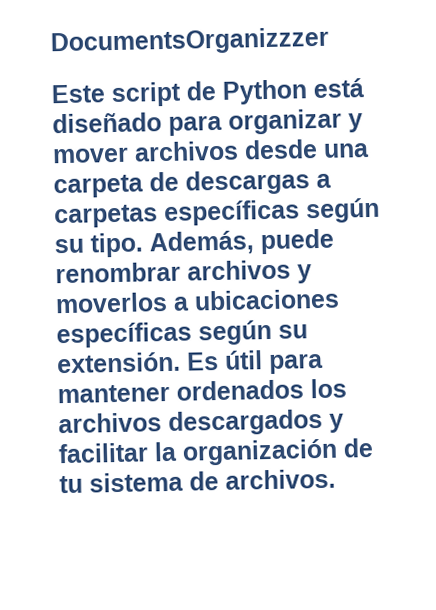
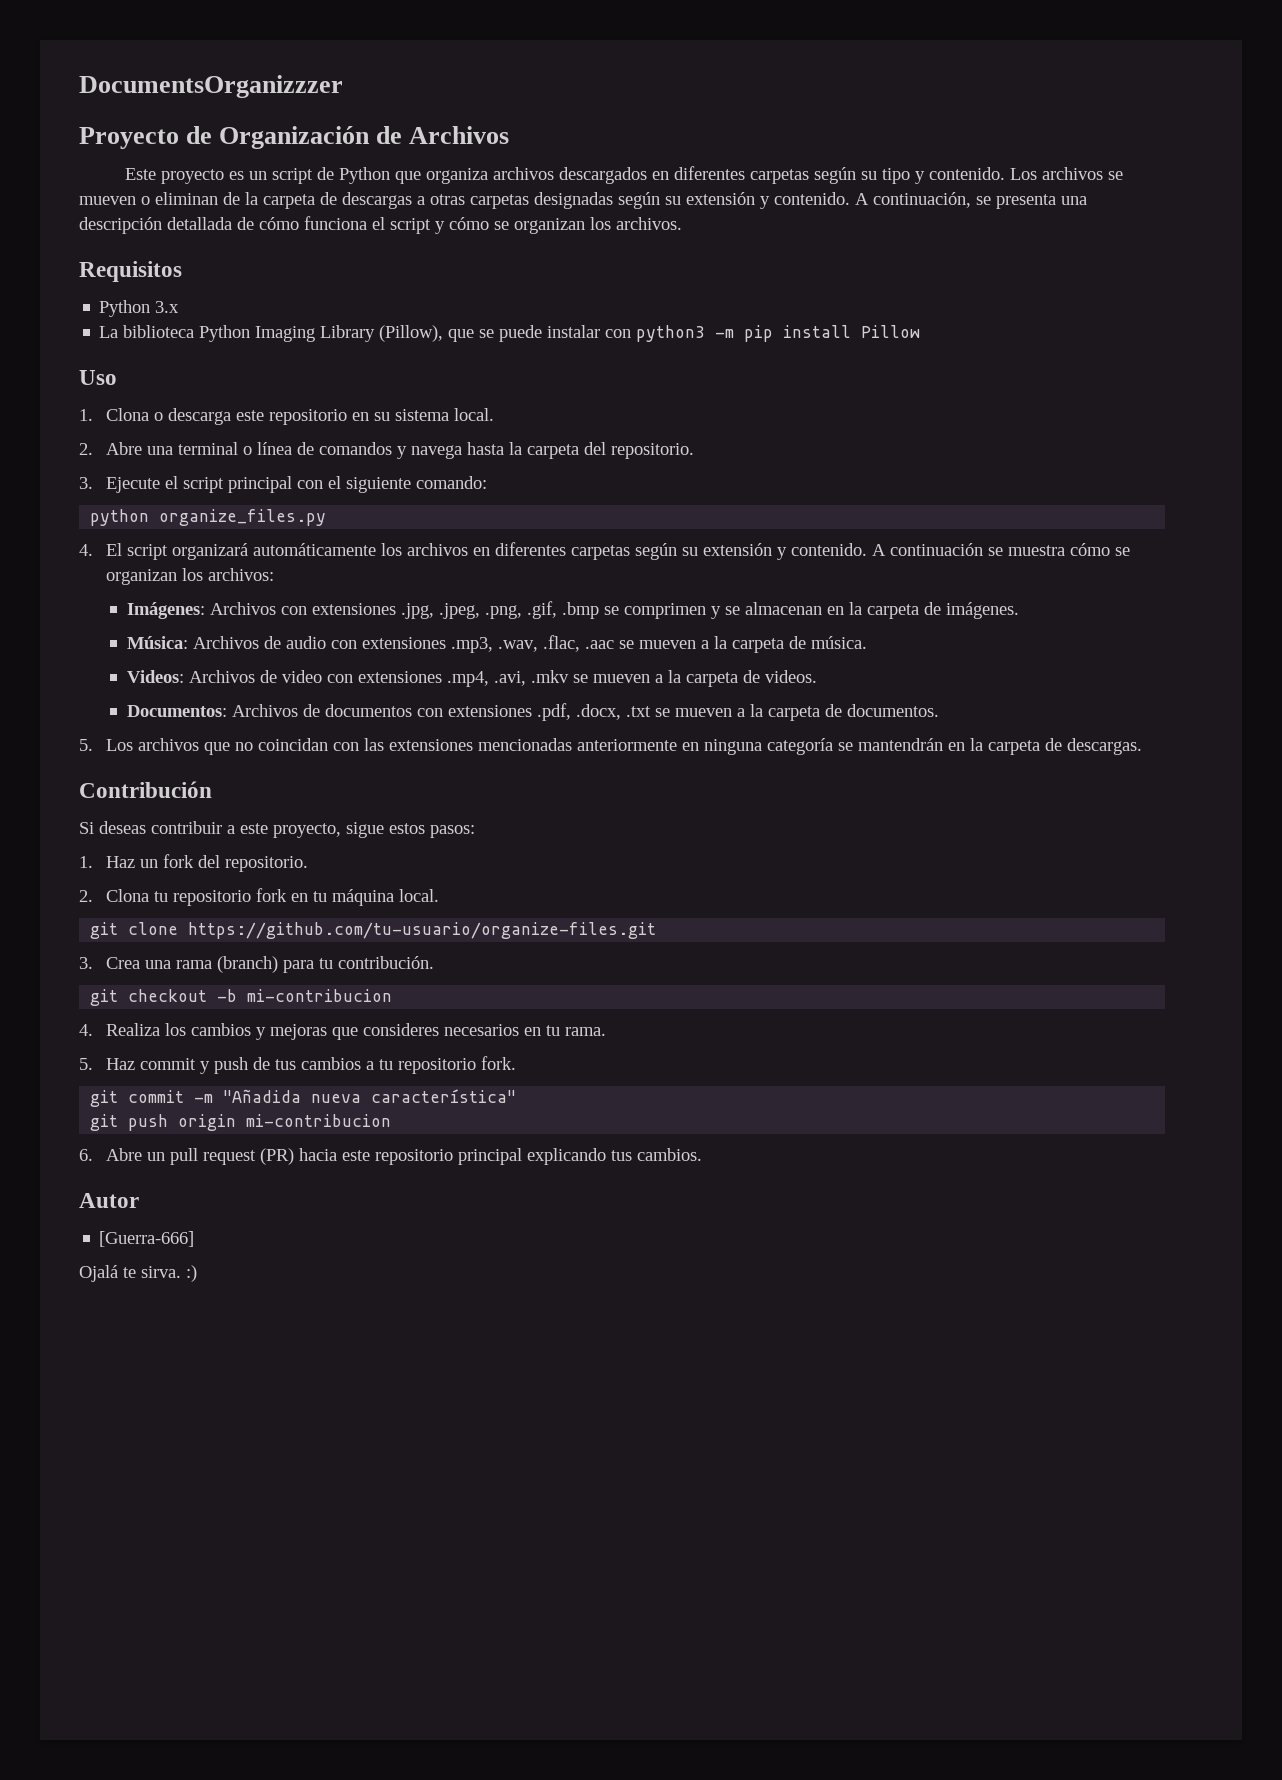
- Este script de Python está diseñado para organizar y mover archivos desde una carpeta de descargas a carpetas específicas según su tipo. Además, puede renombrar archivos y moverlos a ubicaciones específicas según su extensión. Es útil para mantener ordenados los archivos descargados y facilitar la organización de tu sistema de archivos.
+ Proyecto de Organización de Archivos
+ Este proyecto es un script de Python que organiza archivos descargados en diferentes carpetas según su tipo y contenido. Los archivos se mueven o eliminan de la carpeta de descargas a otras carpetas designadas según su extensión y contenido. A continuación, se presenta una descripción detallada de cómo funciona el script y cómo se organizan los archivos.
+ Requisitos
+ Python 3.x
+ La biblioteca Python Imaging Library (Pillow), que se puede instalar con python3 -m pip install Pillow
+ Uso
+ 1. Clona o descarga este repositorio en su sistema local.
+ 2. Abre una terminal o línea de comandos y navega hasta la carpeta del repositorio.
+ 3. Ejecute el script principal con el siguiente comando:
+ python organize_files.py
+ 4. El script organizará automáticamente los archivos en diferentes carpetas según su extensión y contenido. A continuación se muestra cómo se organizan los archivos:
+ Imágenes: Archivos con extensiones .jpg, .jpeg, .png, .gif, .bmp se comprimen y se almacenan en la carpeta de imágenes.
+ Música: Archivos de audio con extensiones .mp3, .wav, .flac, .aac se mueven a la carpeta de música.
+ Videos: Archivos de video con extensiones .mp4, .avi, .mkv se mueven a la carpeta de videos.
+ Documentos: Archivos de documentos con extensiones .pdf, .docx, .txt se mueven a la carpeta de documentos.
+ 5. Los archivos que no coincidan con las extensiones mencionadas anteriormente en ninguna categoría se mantendrán en la carpeta de descargas.
+ Contribución
+ Si deseas contribuir a este proyecto, sigue estos pasos:
+ 1. Haz un fork del repositorio.
+ 2. Clona tu repositorio fork en tu máquina local.
+ git clone https://github.com/tu-usuario/organize-files.git
+ 3. Crea una rama (branch) para tu contribución.
+ git checkout -b mi-contribucion
+ 4. Realiza los cambios y mejoras que consideres necesarios en tu rama.
+ 5. Haz commit y push de tus cambios a tu repositorio fork.
+ git commit -m "Añadida nueva característica"
+ git push origin mi-contribucion
+ 6. Abre un pull request (PR) hacia este repositorio principal explicando tus cambios.
+ Autor
+ [Guerra-666]
+ Ojalá te sirva. :)

